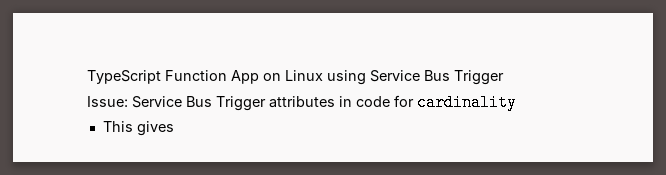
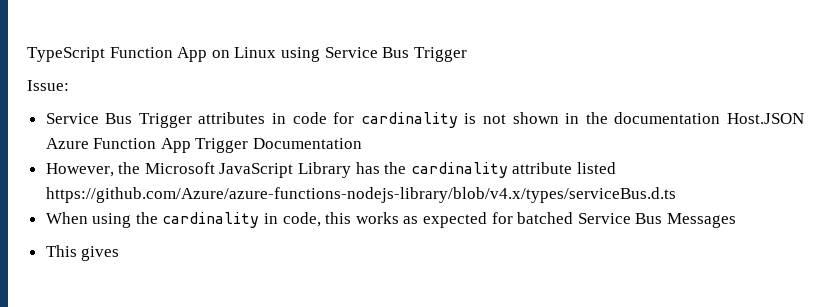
- Issue: Service Bus Trigger attributes in code for cardinality
+ Issue:
+ Service Bus Trigger attributes in code for cardinality is not shown in the documentation Host.JSON Azure Function App Trigger Documentation
+ However, the Microsoft JavaScript Library has the cardinality attribute listed https://github.com/Azure/azure-functions-nodejs-library/blob/v4.x/types/serviceBus.d.ts
+ When using the cardinality in code, this works as expected for batched Service Bus Messages

